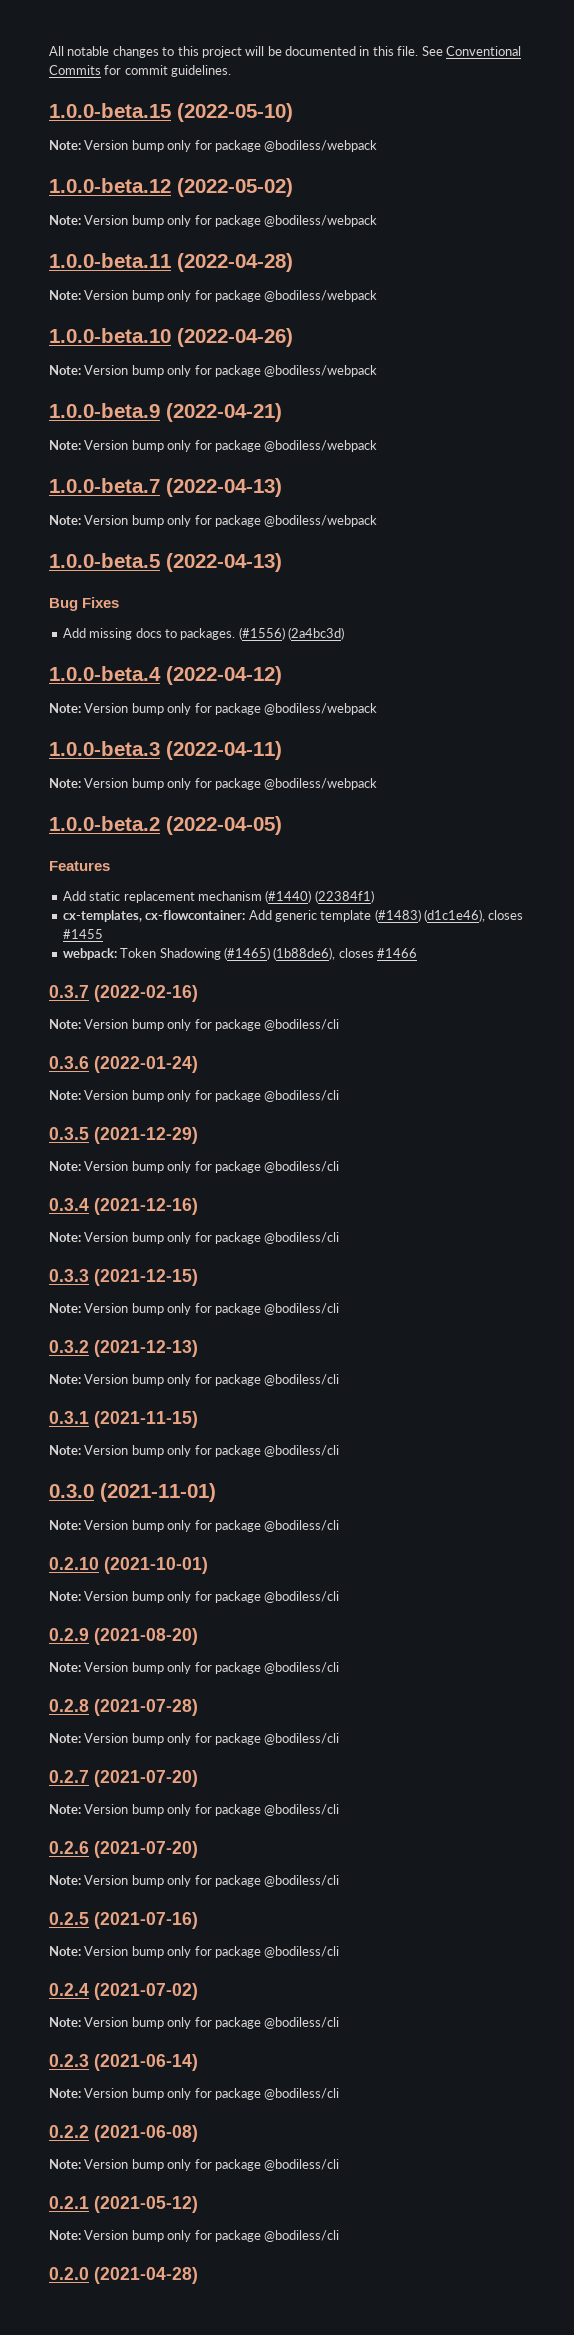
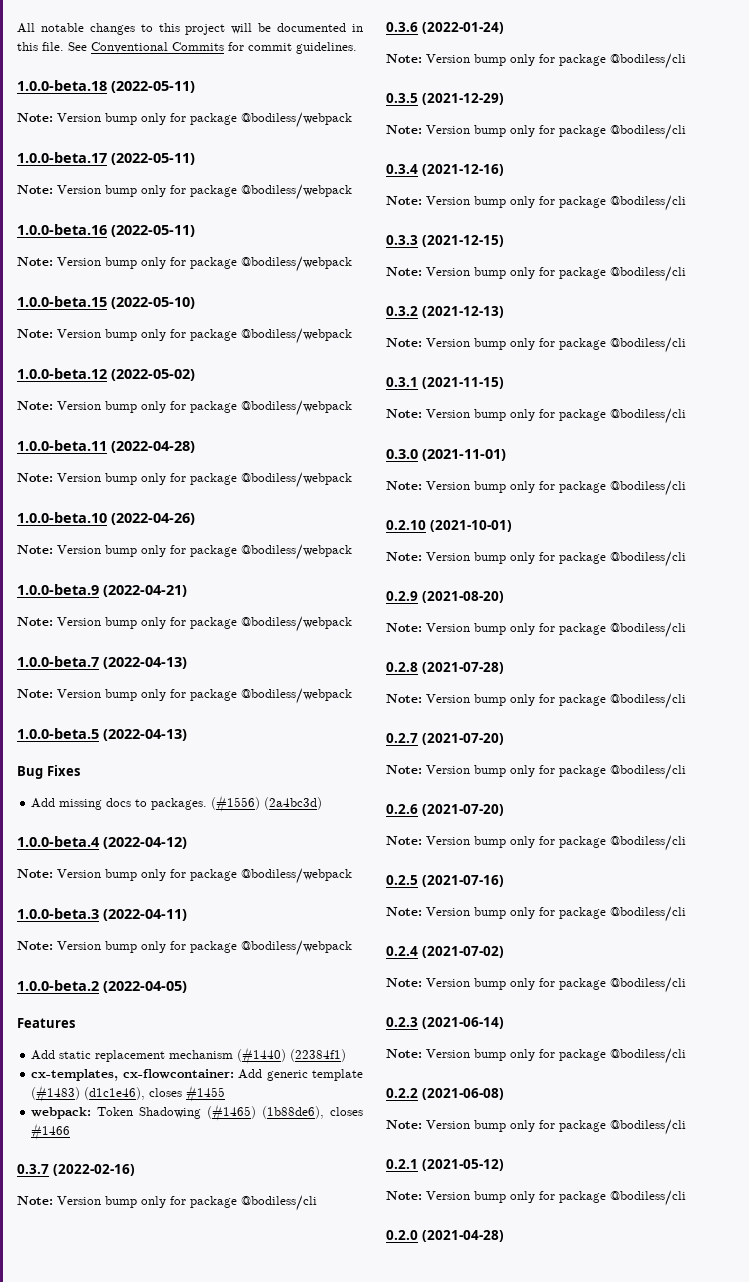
+ 1.0.0-beta.18 (2022-05-11)
+ Note: Version bump only for package @bodiless/webpack
+ 1.0.0-beta.17 (2022-05-11)
+ Note: Version bump only for package @bodiless/webpack
+ 1.0.0-beta.16 (2022-05-11)
+ Note: Version bump only for package @bodiless/webpack

